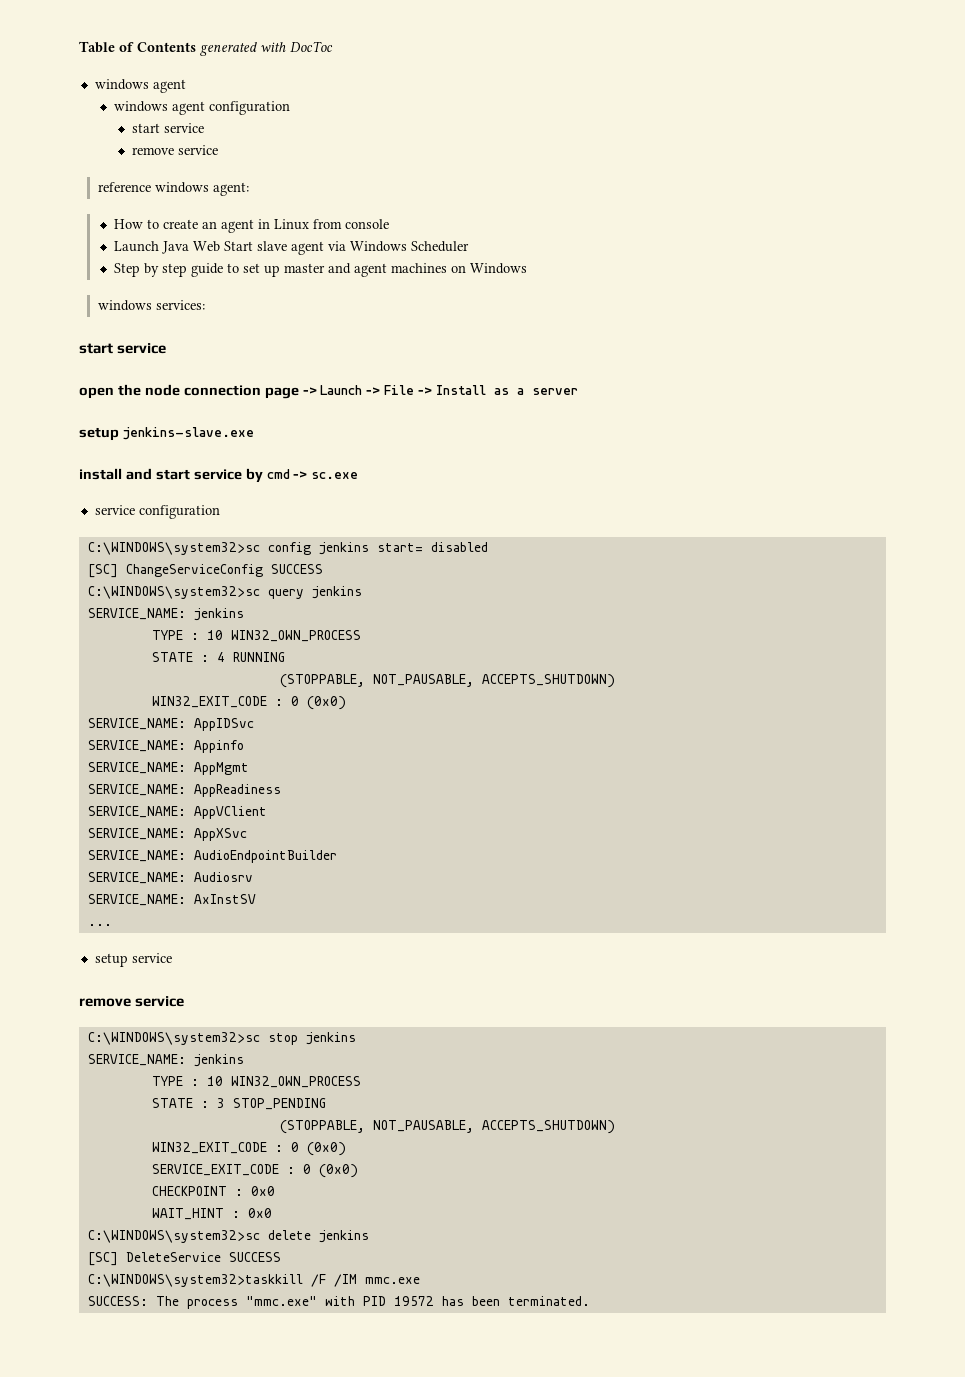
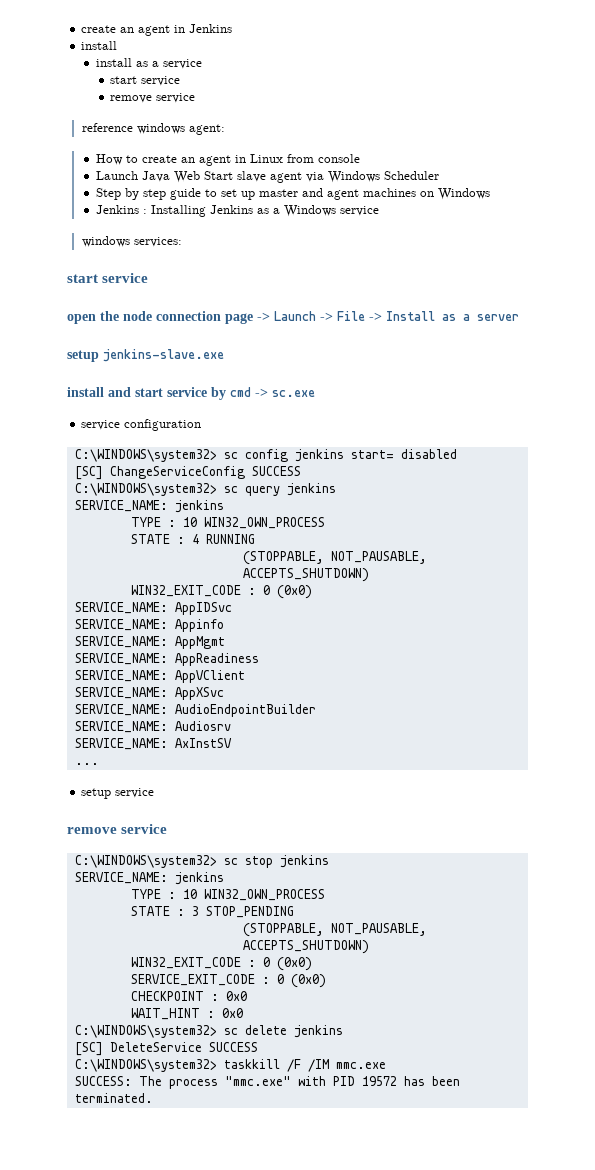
- Table of Contents generated with DocToc
- windows agent
- windows agent configuration
+ create an agent in Jenkins
+ install
+ install as a service
+ Jenkins : Installing Jenkins as a Windows service
- C:\WINDOWS\system32>sc config jenkins start= disabled
+ C:\WINDOWS\system32> sc config jenkins start= disabled
- C:\WINDOWS\system32>sc query jenkins
+ C:\WINDOWS\system32> sc query jenkins
- C:\WINDOWS\system32>sc stop jenkins
+ C:\WINDOWS\system32> sc stop jenkins
- C:\WINDOWS\system32>sc delete jenkins
+ C:\WINDOWS\system32> sc delete jenkins
- C:\WINDOWS\system32>taskkill /F /IM mmc.exe
+ C:\WINDOWS\system32> taskkill /F /IM mmc.exe

